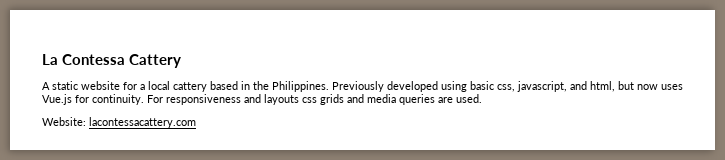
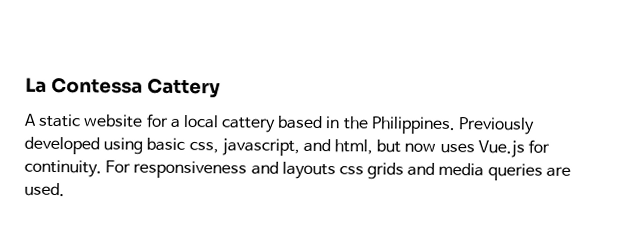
- Website: lacontessacattery.com

